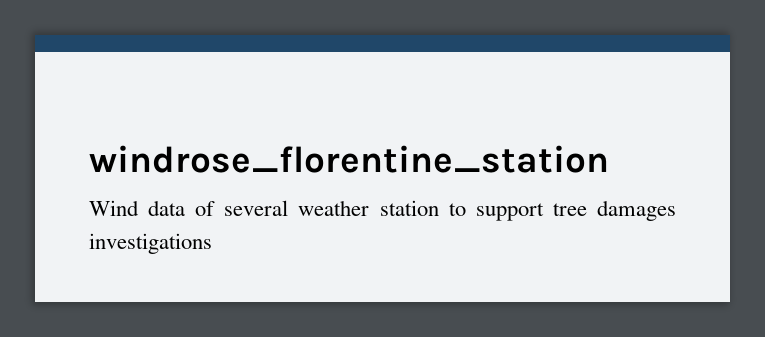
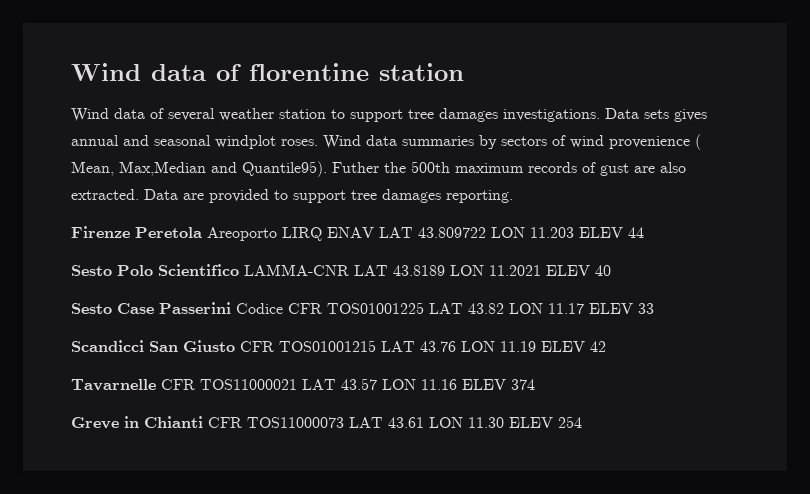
- windrose_florentine_station
+ Wind data of florentine station
- Wind data of several weather station to support tree damages investigations
+ Wind data of several weather station to support tree damages investigations. Data sets gives annual and seasonal windplot roses. Wind data summaries by sectors of wind provenience ( Mean, Max,Median and Quantile95). Futher the 500th maximum records of gust are also extracted. Data are provided to support tree damages reporting.
+ Firenze Peretola Areoporto LIRQ ENAV LAT 43.809722 LON 11.203 ELEV 44
+ Sesto Polo Scientifico LAMMA-CNR LAT 43.8189 LON 11.2021 ELEV 40
+ Sesto Case Passerini Codice CFR TOS01001225 LAT 43.82 LON 11.17 ELEV 33
+ Scandicci San Giusto CFR TOS01001215 LAT 43.76 LON 11.19 ELEV 42
+ Tavarnelle CFR TOS11000021 LAT 43.57 LON 11.16 ELEV 374
+ Greve in Chianti CFR TOS11000073 LAT 43.61 LON 11.30 ELEV 254

